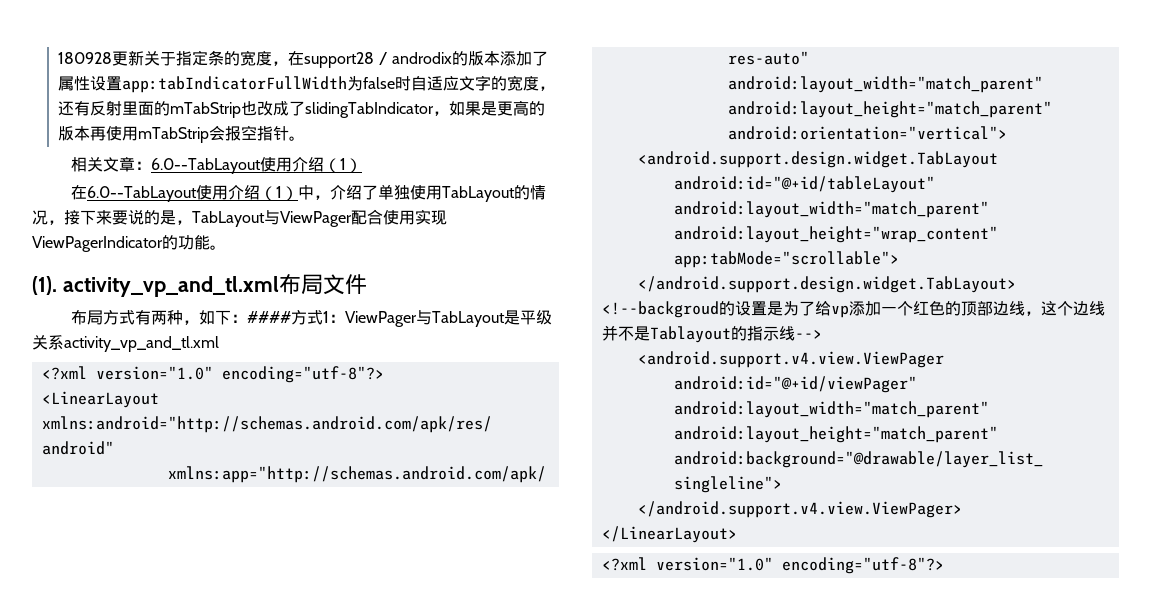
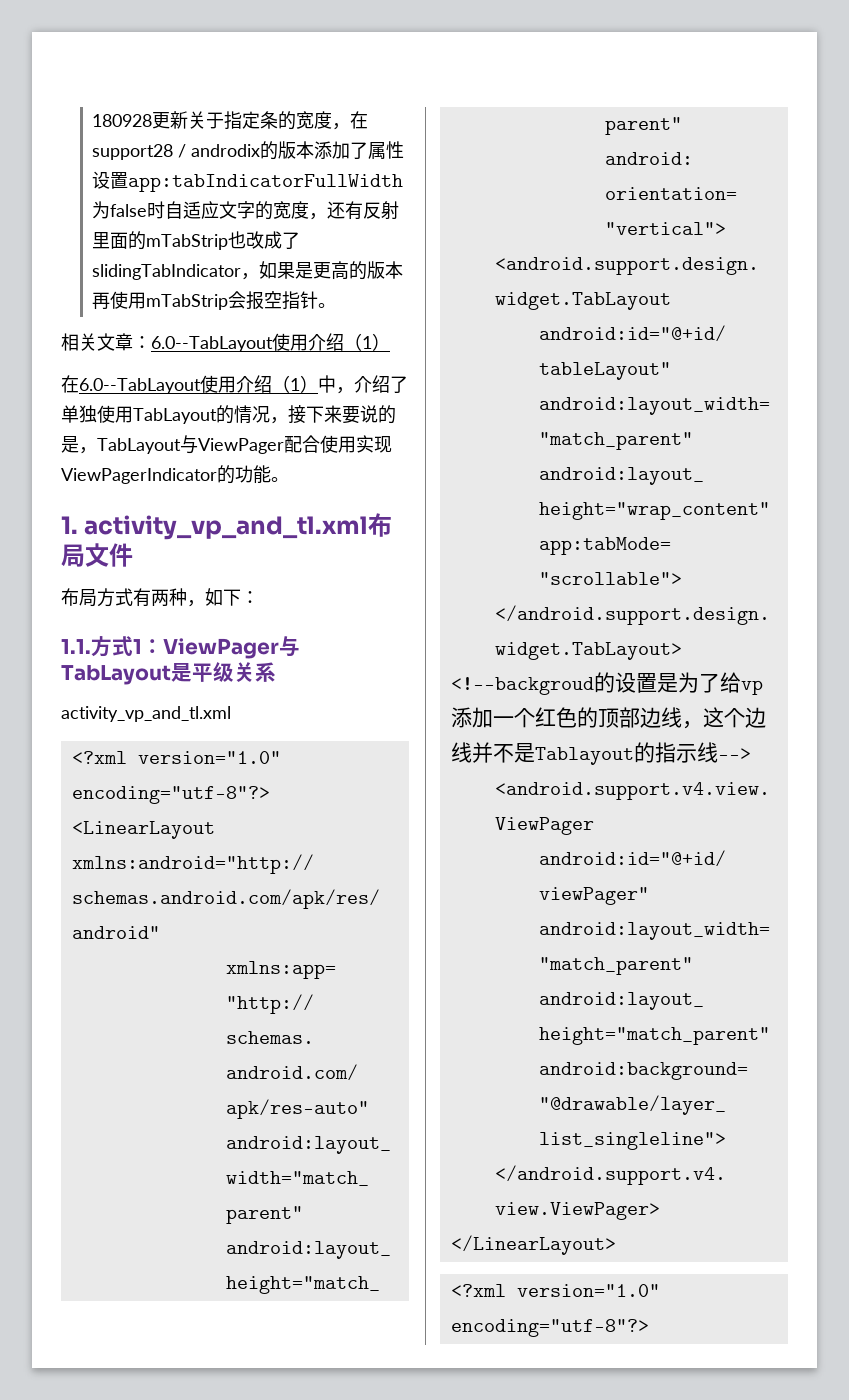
- (1). activity_vp_and_tl.xml布局文件
+ 1. activity_vp_and_tl.xml布局文件
- 布局方式有两种，如下：####方式1：ViewPager与TabLayout是平级关系activity_vp_and_tl.xml
+ 布局方式有两种，如下：
+ 1.1.方式1：ViewPager与TabLayout是平级关系
+ activity_vp_and_tl.xml

